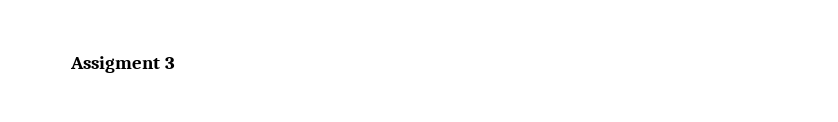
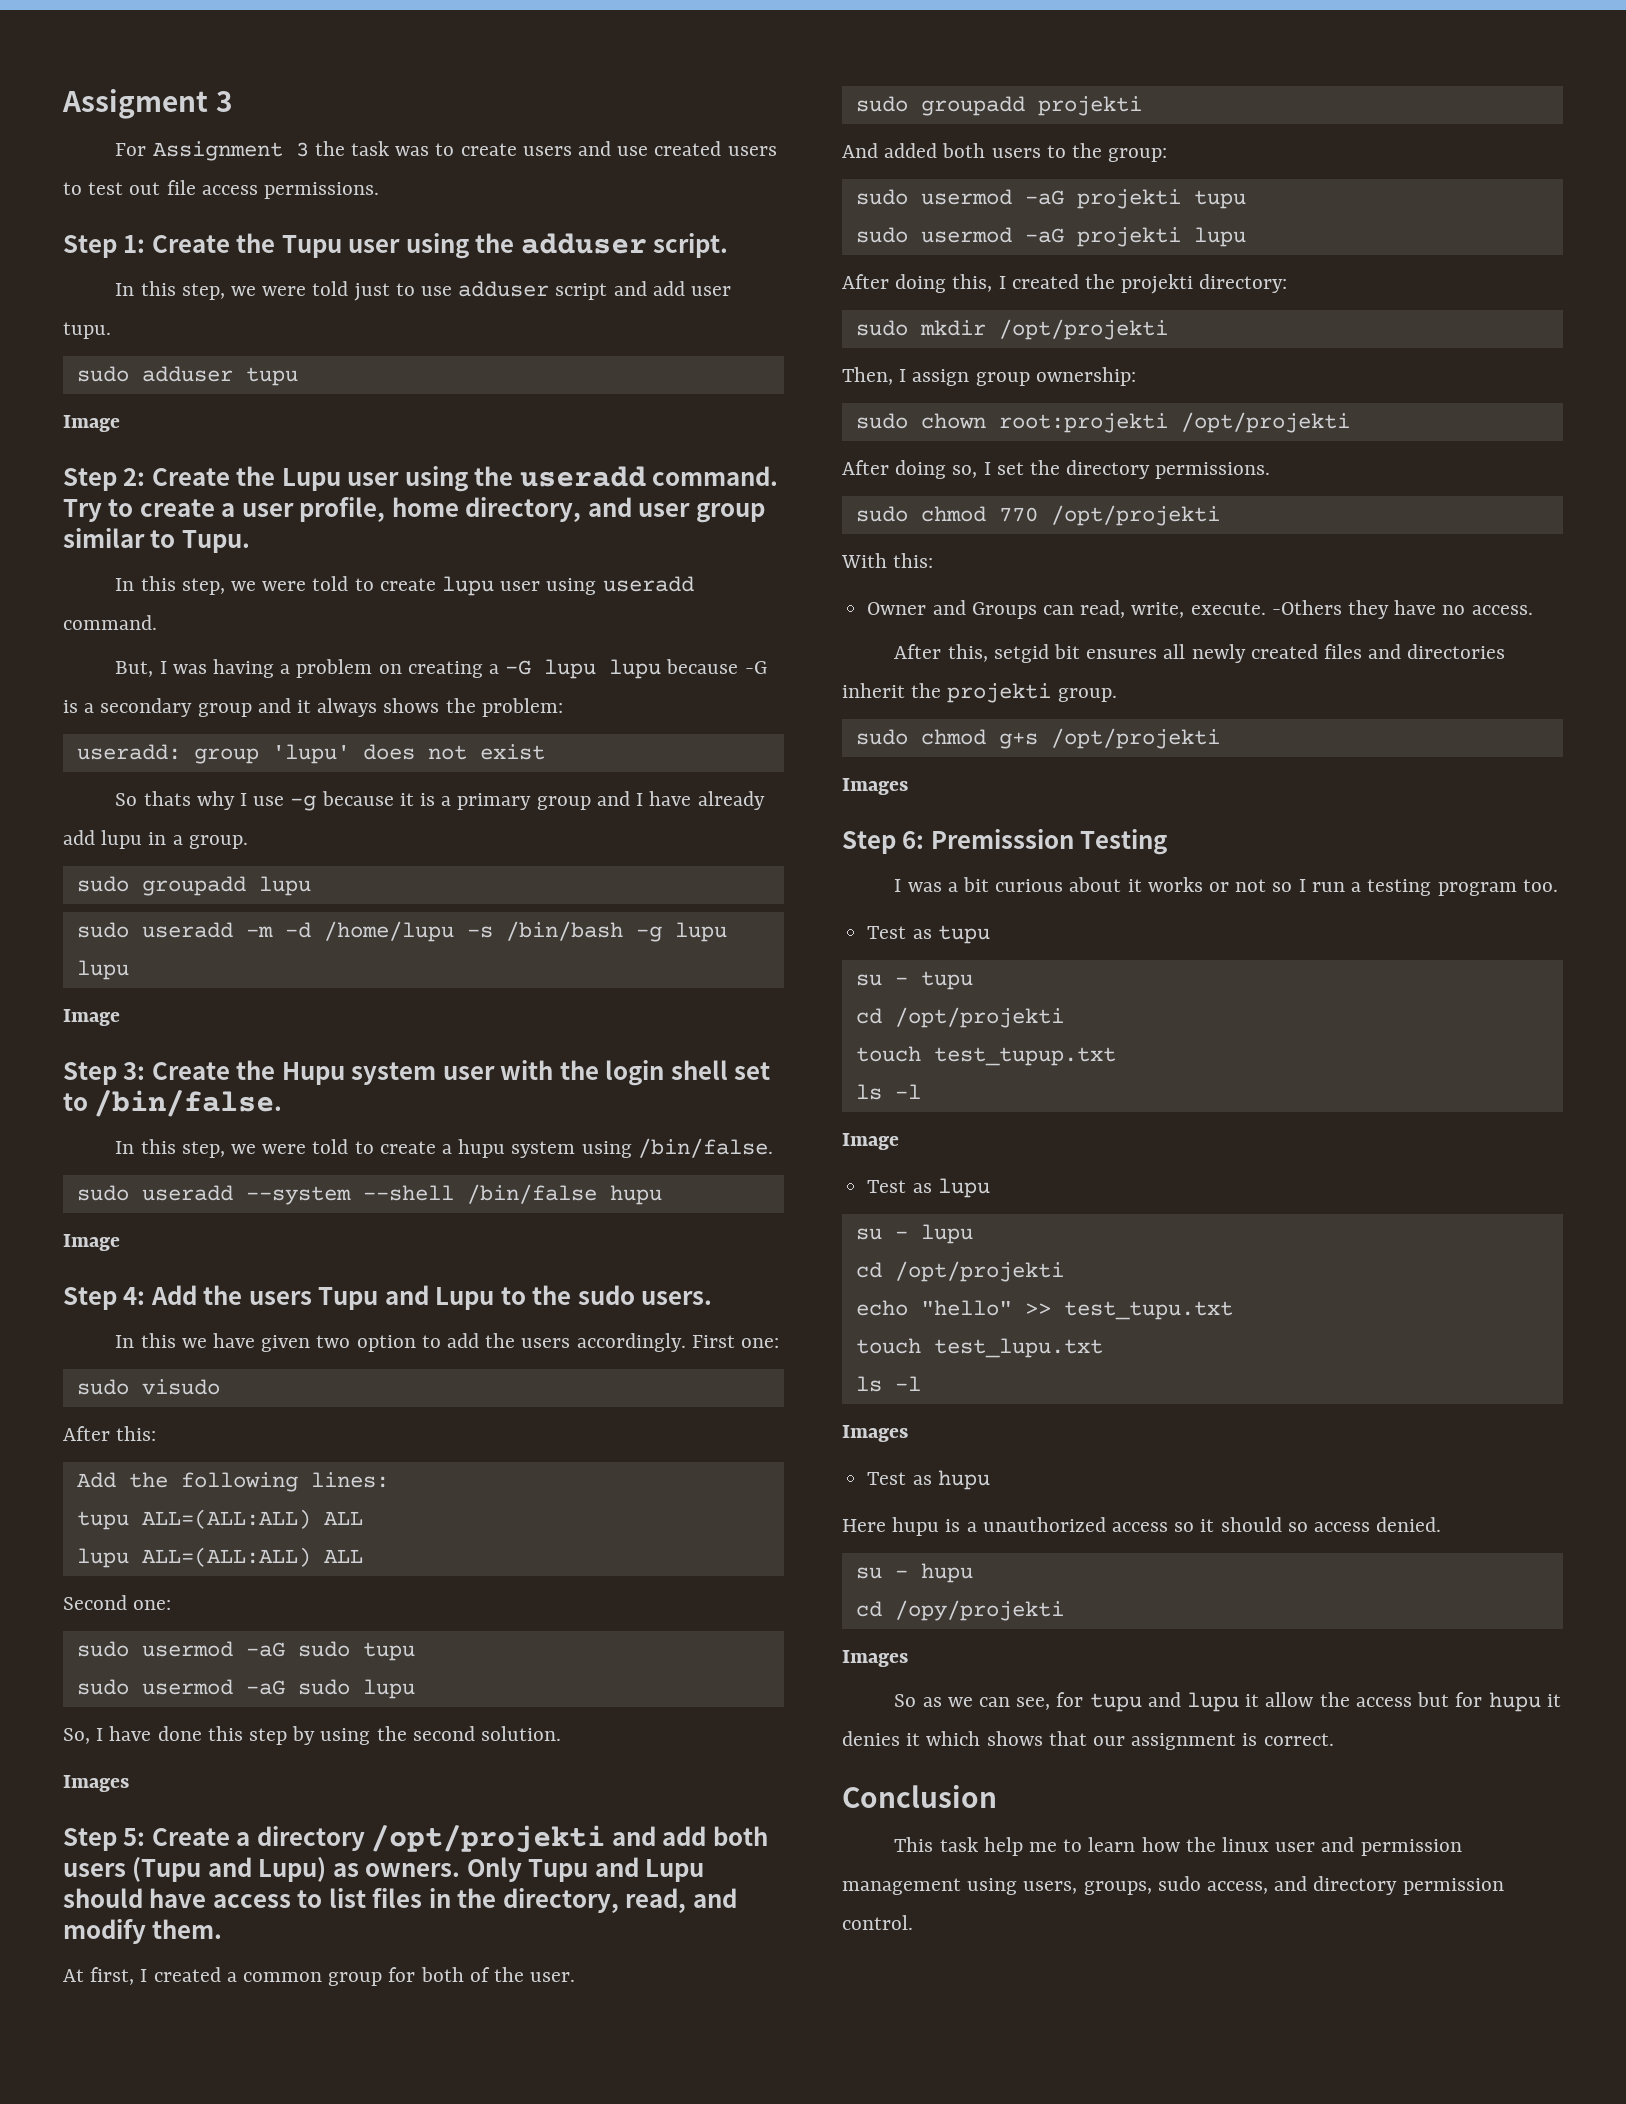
+ For Assignment 3 the task was to create users and use created users to test out file access permissions.
+ Step 1: Create the Tupu user using the adduser script.
+ In this step, we were told just to use adduser script and add user tupu.
+ sudo adduser tupu
+ Image
+ Step 2: Create the Lupu user using the useradd command. Try to create a user profile, home directory, and user group similar to Tupu.
+ In this step, we were told to create lupu user using useradd command.
+ But, I was having a problem on creating a -G lupu lupu because -G is a secondary group and it always shows the problem:
+ useradd: group 'lupu' does not exist
+ So thats why I use -g because it is a primary group and I have already add lupu in a group.
+ sudo groupadd lupu
+ sudo useradd -m -d /home/lupu -s /bin/bash -g lupu lupu
+ Image
+ Step 3: Create the Hupu system user with the login shell set to /bin/false.
+ In this step, we were told to create a hupu system using /bin/false.
+ sudo useradd --system --shell /bin/false hupu
+ Image
+ Step 4: Add the users Tupu and Lupu to the sudo users.
+ In this we have given two option to add the users accordingly. First one:
+ sudo visudo
+ After this:
+ Add the following lines:
+ tupu ALL=(ALL:ALL) ALL
+ lupu ALL=(ALL:ALL) ALL
+ Second one:
+ sudo usermod -aG sudo tupu
+ sudo usermod -aG sudo lupu
+ So, I have done this step by using the second solution.
+ Images
+ Step 5: Create a directory /opt/projekti and add both users (Tupu and Lupu) as owners. Only Tupu and Lupu should have access to list files in the directory, read, and modify them.
+ At first, I created a common group for both of the user.
+ sudo groupadd projekti
+ And added both users to the group:
+ sudo usermod -aG projekti tupu
+ sudo usermod -aG projekti lupu
+ After doing this, I created the projekti directory:
+ sudo mkdir /opt/projekti
+ Then, I assign group ownership:
+ sudo chown root:projekti /opt/projekti
+ After doing so, I set the directory permissions.
+ sudo chmod 770 /opt/projekti
+ With this:
+ Owner and Groups can read, write, execute. -Others they have no access.
+ After this, setgid bit ensures all newly created files and directories inherit the projekti group.
+ sudo chmod g+s /opt/projekti
+ Images
+ Step 6: Premisssion Testing
+ I was a bit curious about it works or not so I run a testing program too.
+ Test as tupu
+ su - tupu
+ cd /opt/projekti
+ touch test_tupup.txt
+ ls -l
+ Image
+ Test as lupu
+ su - lupu
+ cd /opt/projekti
+ echo "hello" >> test_tupu.txt
+ touch test_lupu.txt
+ ls -l
+ Images
+ Test as hupu
+ Here hupu is a unauthorized access so it should so access denied.
+ su - hupu
+ cd /opy/projekti
+ Images
+ So as we can see, for tupu and lupu it allow the access but for hupu it denies it which shows that our assignment is correct.
+ Conclusion
+ This task help me to learn how the linux user and permission management using users, groups, sudo access, and directory permission control.

